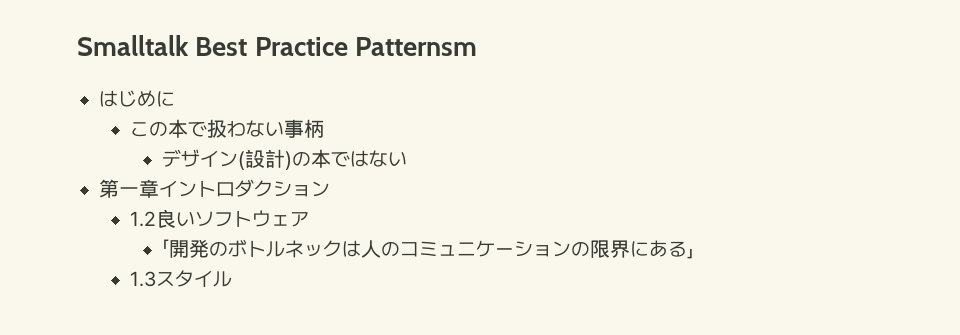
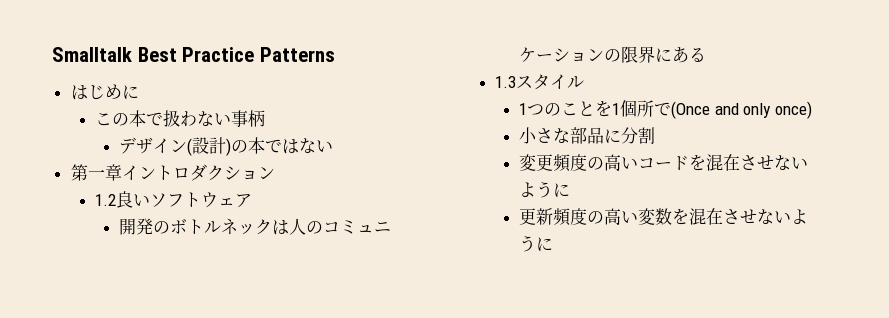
- Smalltalk Best Practice Patternsm
+ Smalltalk Best Practice Patterns
- 「開発のボトルネックは人のコミュニケーションの限界にある」
+ 開発のボトルネックは人のコミュニケーションの限界にある
+ 1つのことを1個所で(Once and only once)
+ 小さな部品に分割
+ 変更頻度の高いコードを混在させないように
+ 更新頻度の高い変数を混在させないように

